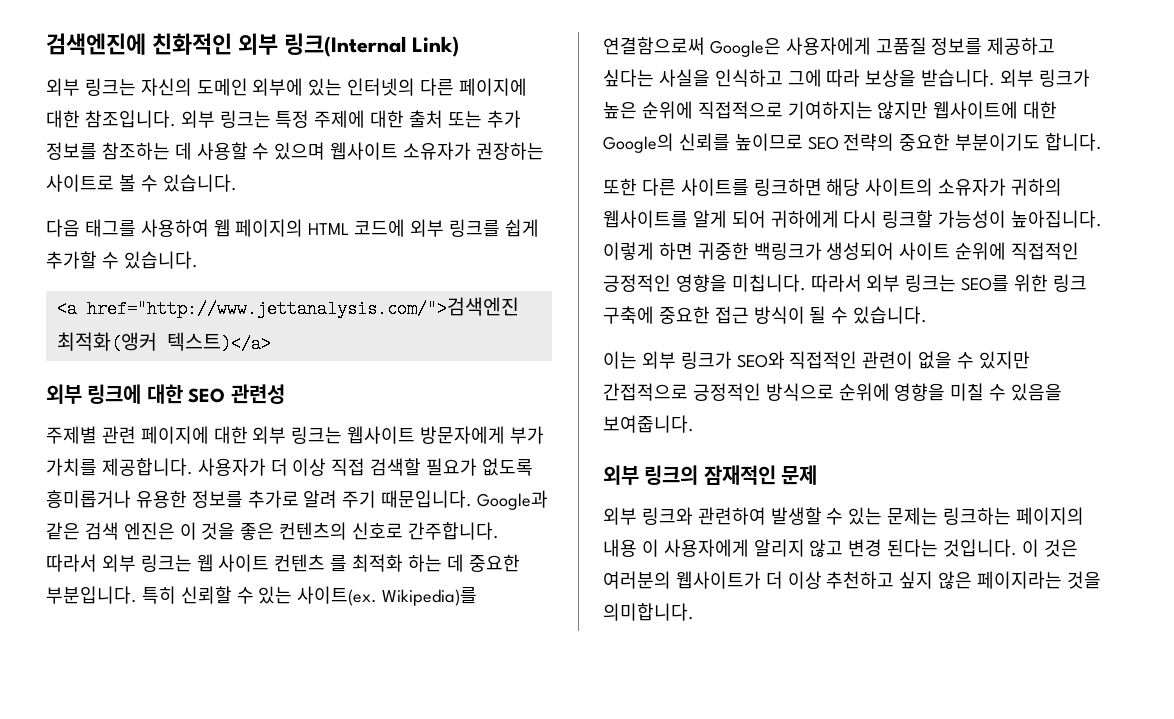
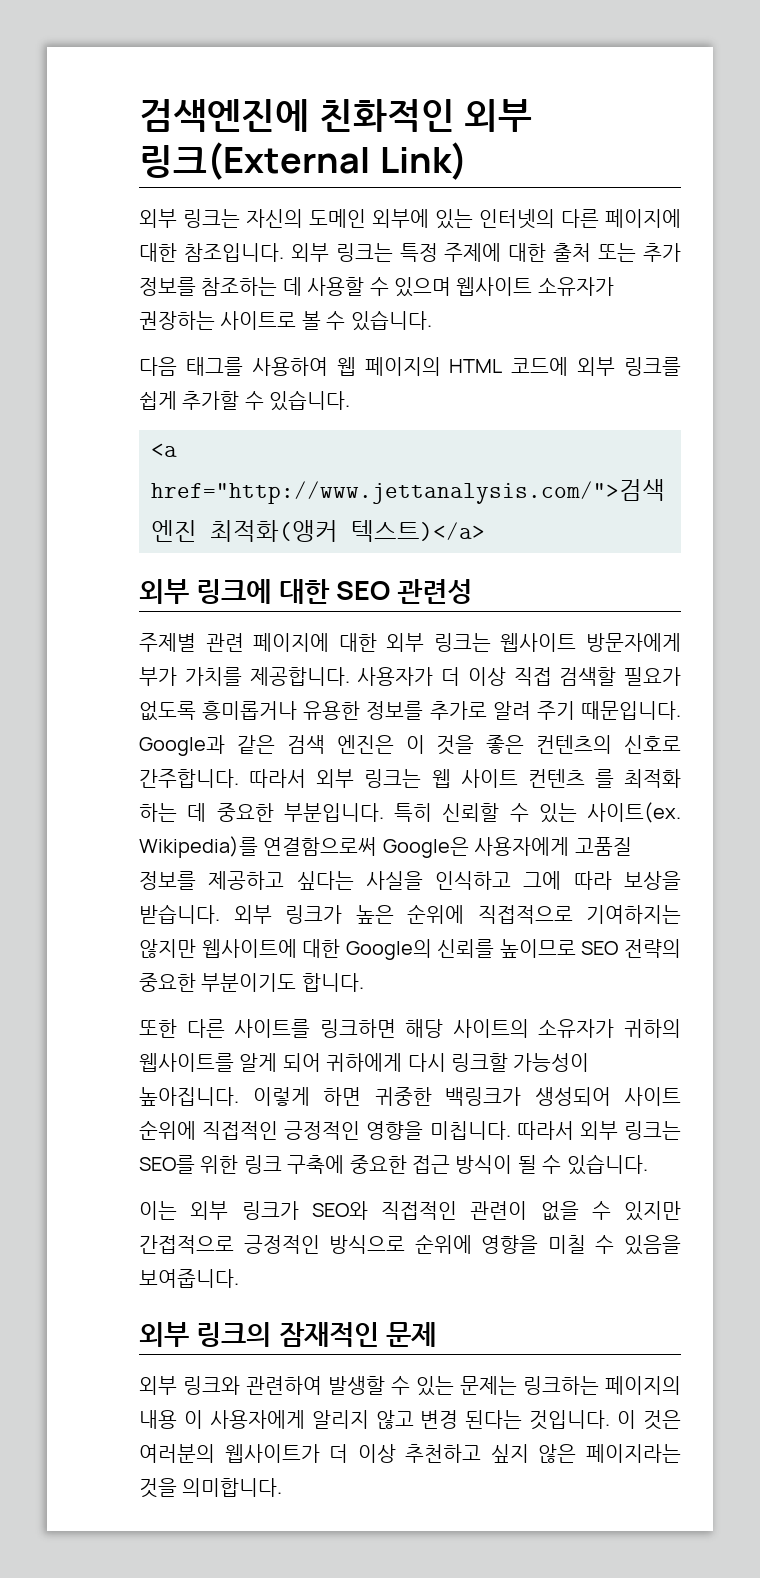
- 검색엔진에 친화적인 외부 링크(Internal Link)
+ 검색엔진에 친화적인 외부 링크(External Link)

